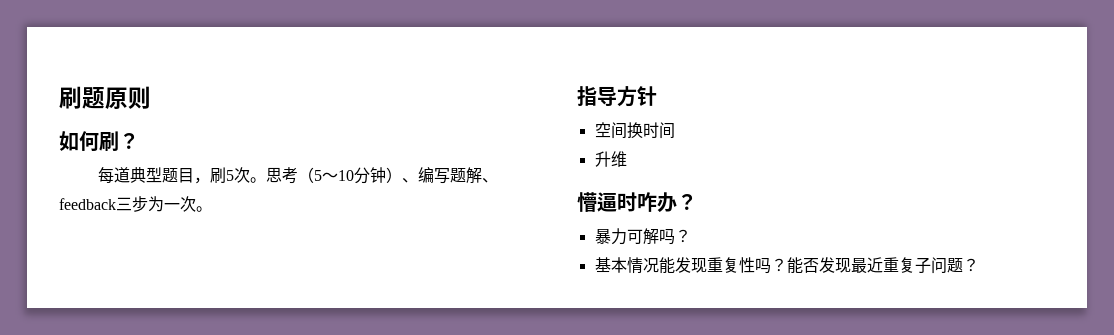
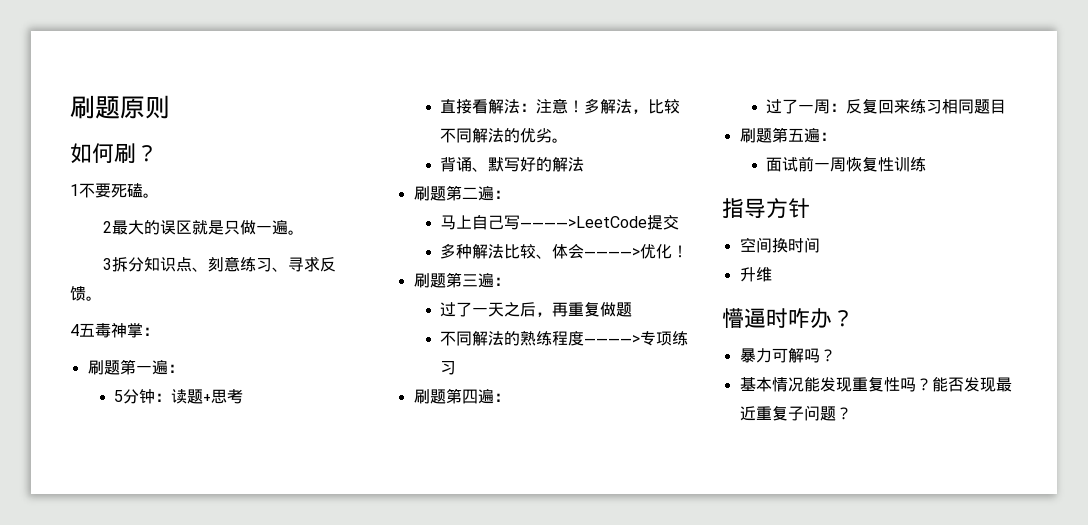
- 每道典型题目，刷5次。思考（5～10分钟）、编写题解、feedback三步为一次。
+ 1不要死磕。
+ 2最大的误区就是只做一遍。
+ 3拆分知识点、刻意练习、寻求反馈。
+ 4五毒神掌：
+ 刷题第一遍：
+ 5分钟：读题+思考
+ 直接看解法：注意！多解法，比较不同解法的优劣。
+ 背诵、默写好的解法
+ 刷题第二遍：
+ 马上自己写————>LeetCode提交
+ 多种解法比较、体会————>优化！
+ 刷题第三遍：
+ 过了一天之后，再重复做题
+ 不同解法的熟练程度————>专项练习
+ 刷题第四遍：
+ 过了一周：反复回来练习相同题目
+ 刷题第五遍：
+ 面试前一周恢复性训练

